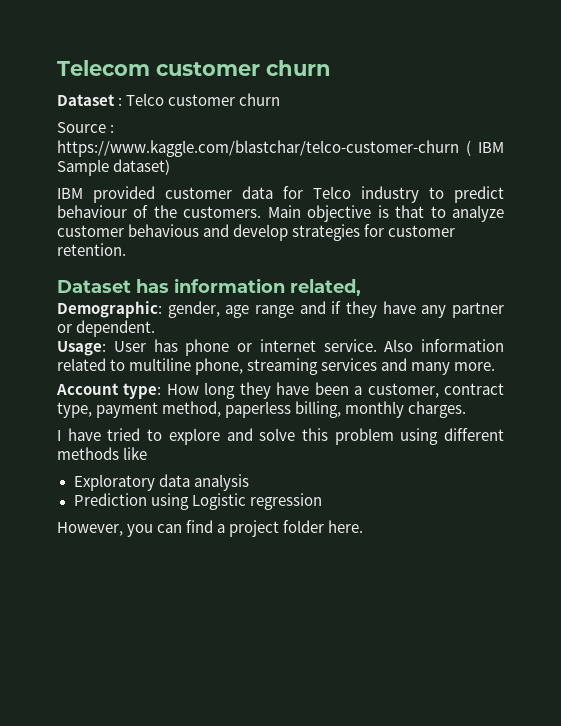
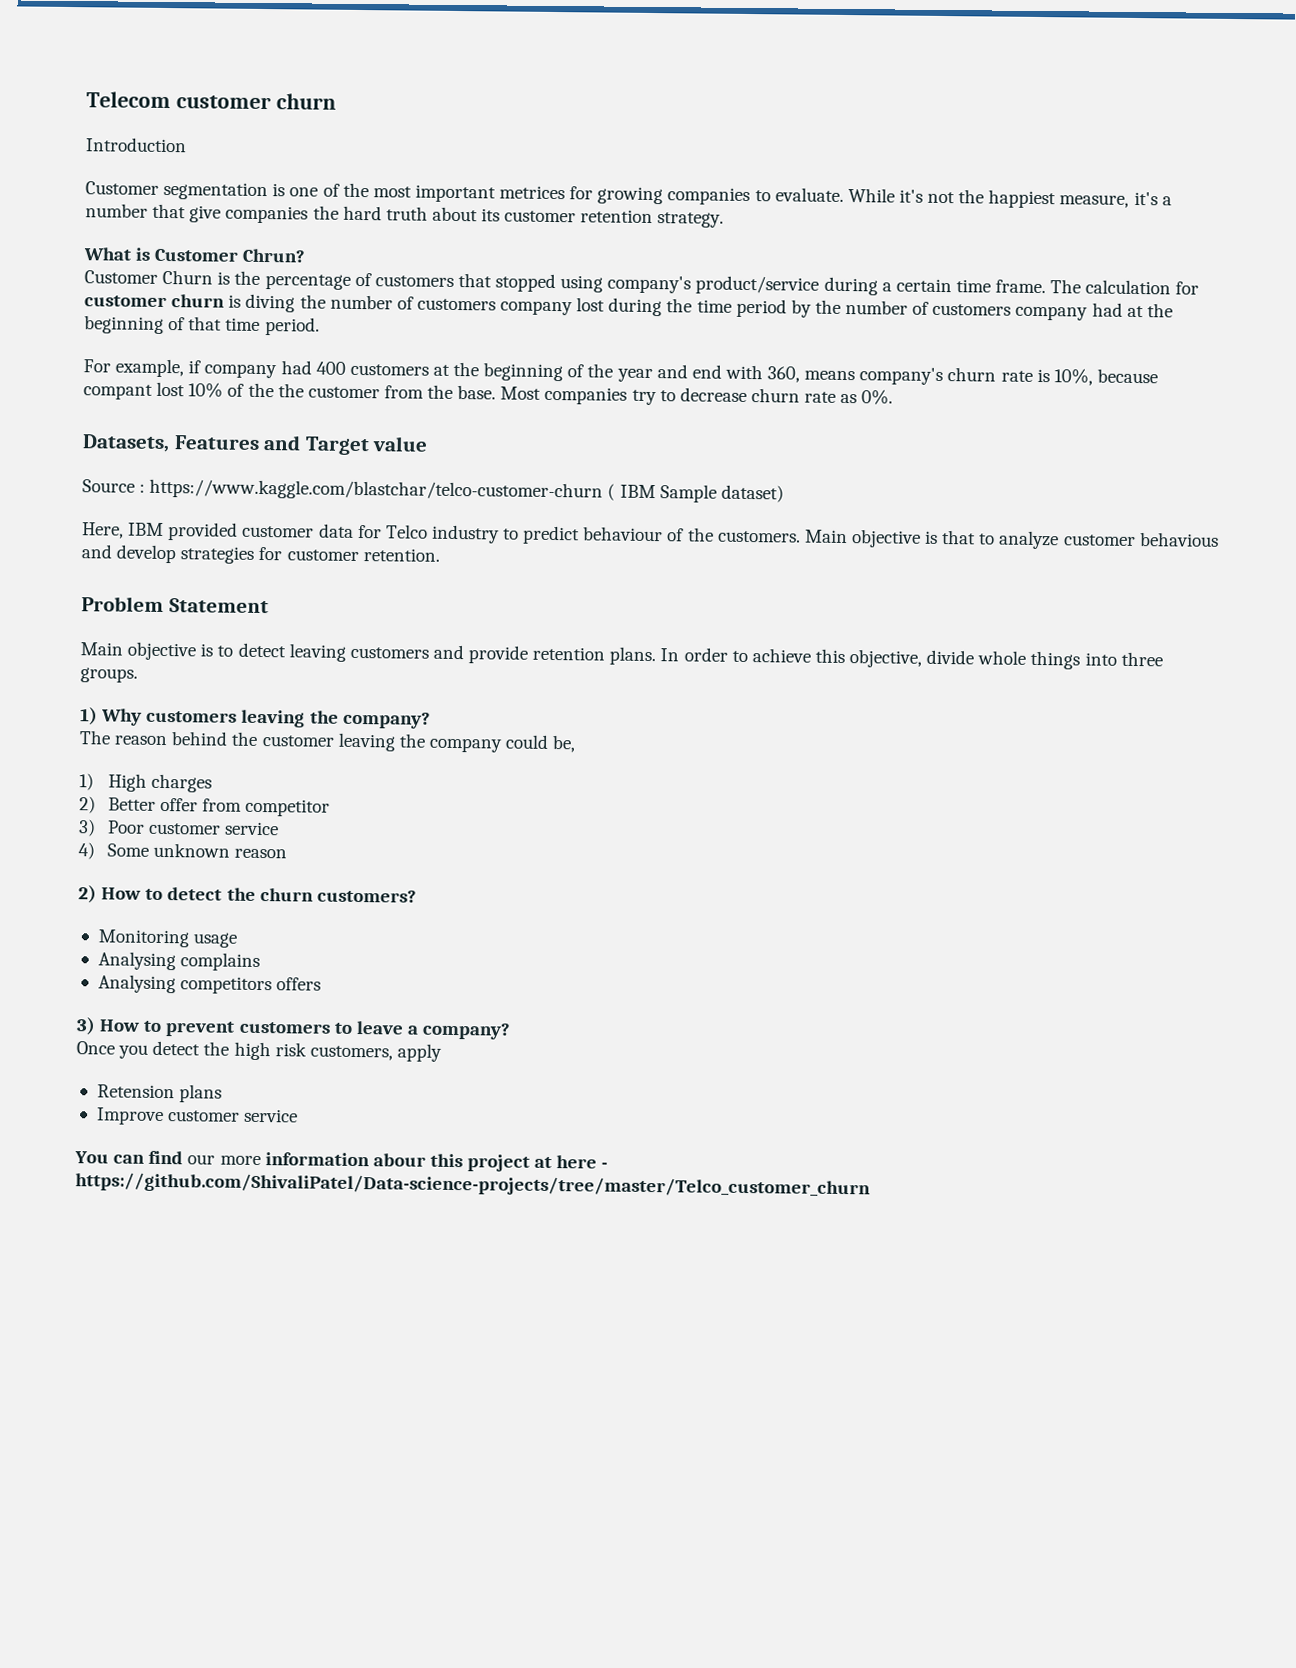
- Dataset : Telco customer churn
+ Introduction
+ Customer segmentation is one of the most important metrices for growing companies to evaluate. While it's not the happiest measure, it's a number that give companies the hard truth about its customer retention strategy.
+ What is Customer Chrun?
+ Customer Churn is the percentage of customers that stopped using company's product/service during a certain time frame. The calculation for customer churn is diving the number of customers company lost during the time period by the number of customers company had at the beginning of that time period.
+ For example, if company had 400 customers at the beginning of the year and end with 360, means company's churn rate is 10%, because compant lost 10% of the the customer from the base. Most companies try to decrease churn rate as 0%.
+ Datasets, Features and Target value
- IBM provided customer data for Telco industry to predict behaviour of the customers.
+ Here, IBM provided customer data for Telco industry to predict behaviour of the customers.
- Dataset has information related,
- Demographic: gender, age range and if they have any partner or dependent.
- Usage: User has phone or internet service. Also information related to multiline phone, streaming services and many more.
- Account type: How long they have been a customer, contract type, payment method, paperless billing, monthly charges.
- I have tried to explore and solve this problem using different methods like
- Exploratory data analysis
- Prediction using Logistic regression
- However, you can find a project folder here.
+ Problem Statement
+ Main objective is to detect leaving customers and provide retention plans. In order to achieve this objective, divide whole things into three groups.
+ 1) Why customers leaving the company?
+ The reason behind the customer leaving the company could be,
+ 1) High charges
+ 2) Better offer from competitor
+ 3) Poor customer service
+ 4) Some unknown reason
+ 2) How to detect the churn customers?
+ Monitoring usage
+ Analysing complains
+ Analysing competitors offers
+ 3) How to prevent customers to leave a company?
+ Once you detect the high risk customers, apply
+ Retension plans
+ Improve customer service
+ You can find our more information abour this project at here - https://github.com/ShivaliPatel/Data-science-projects/tree/master/Telco_customer_churn

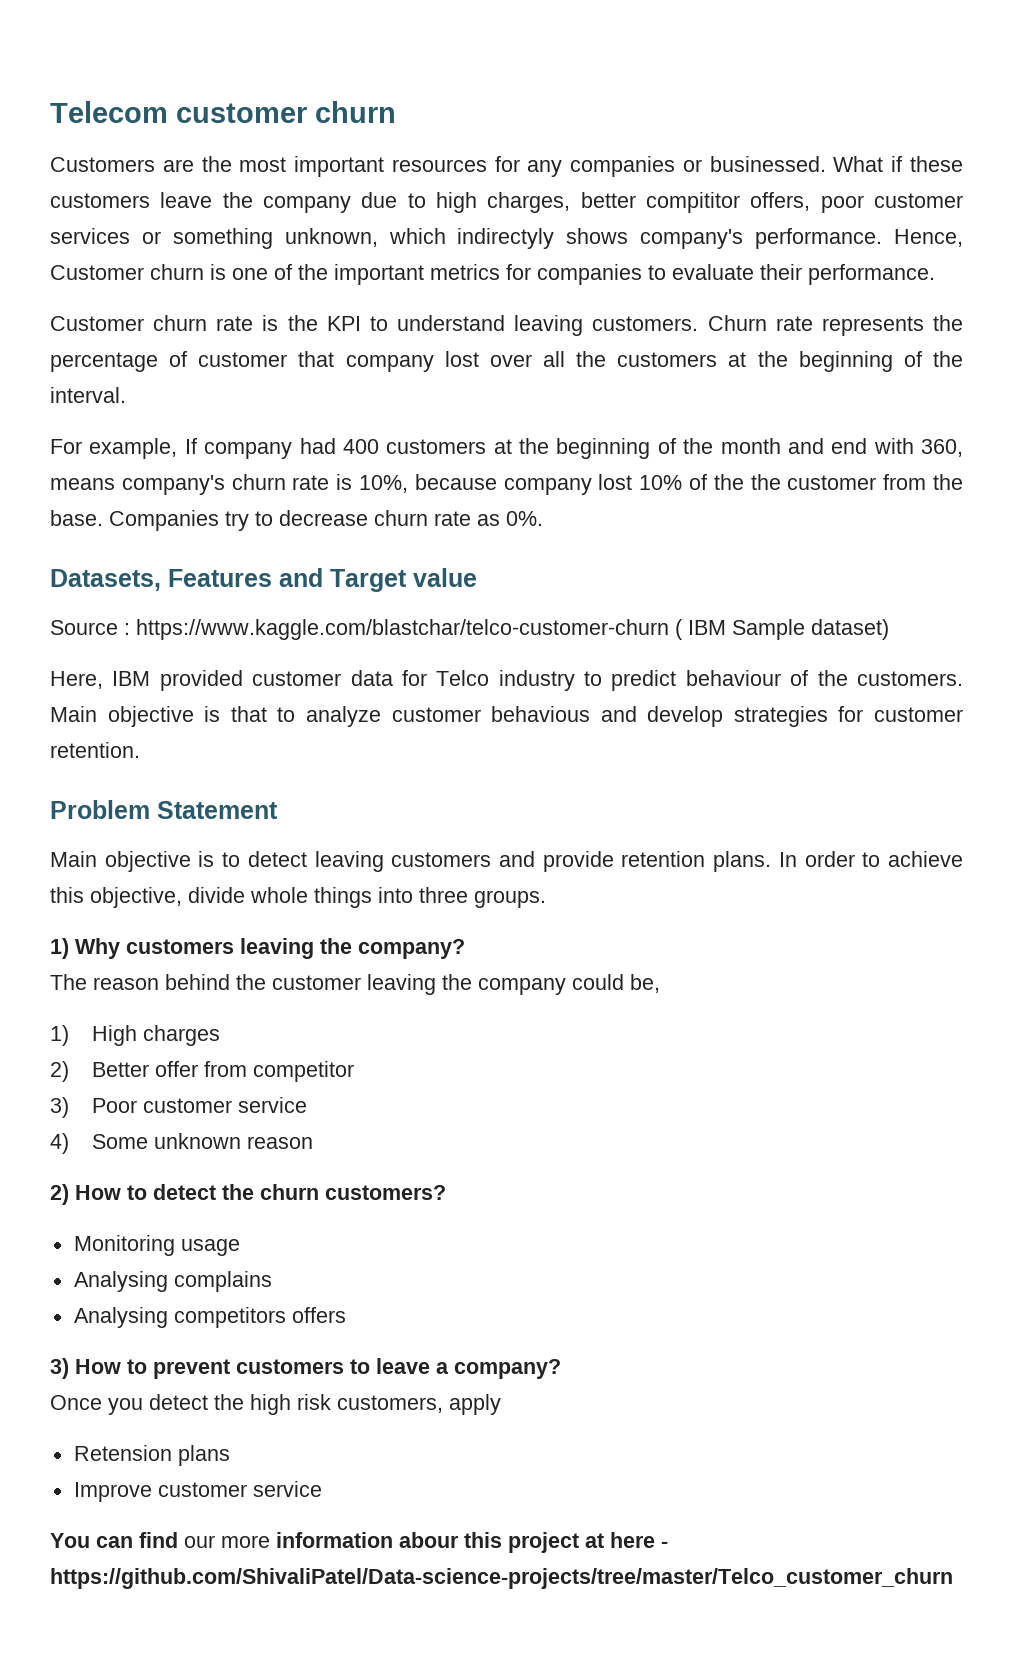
- Introduction
- Customer segmentation is one of the most important metrices for growing companies to evaluate. While it's not the happiest measure, it's a number that give companies the hard truth about its customer retention strategy.
- What is Customer Chrun?
- Customer Churn is the percentage of customers that stopped using company's product/service during a certain time frame. The calculation for customer churn is diving the number of customers company lost during the time period by the number of customers company had at the beginning of that time period.
+ Customers are the most important resources for any companies or businessed. What if these customers leave the company due to high charges, better compititor offers, poor customer services or something unknown, which indirectyly shows company's performance. Hence, Customer churn is one of the important metrics for companies to evaluate their performance.
+ Customer churn rate is the KPI to understand leaving customers. Churn rate represents the percentage of customer that company lost over all the customers at the beginning of the interval.
- For example, if company had 400 customers at the beginning of the year and end with 360, means company's churn rate is 10%, because compant lost 10% of the the customer from the base.
+ For example, If company had 400 customers at the beginning of the month and end with 360, means company's churn rate is 10%, because company lost 10% of the the customer from the base.
- Most companies try to decrease churn rate as 0%.
+ Companies try to decrease churn rate as 0%.

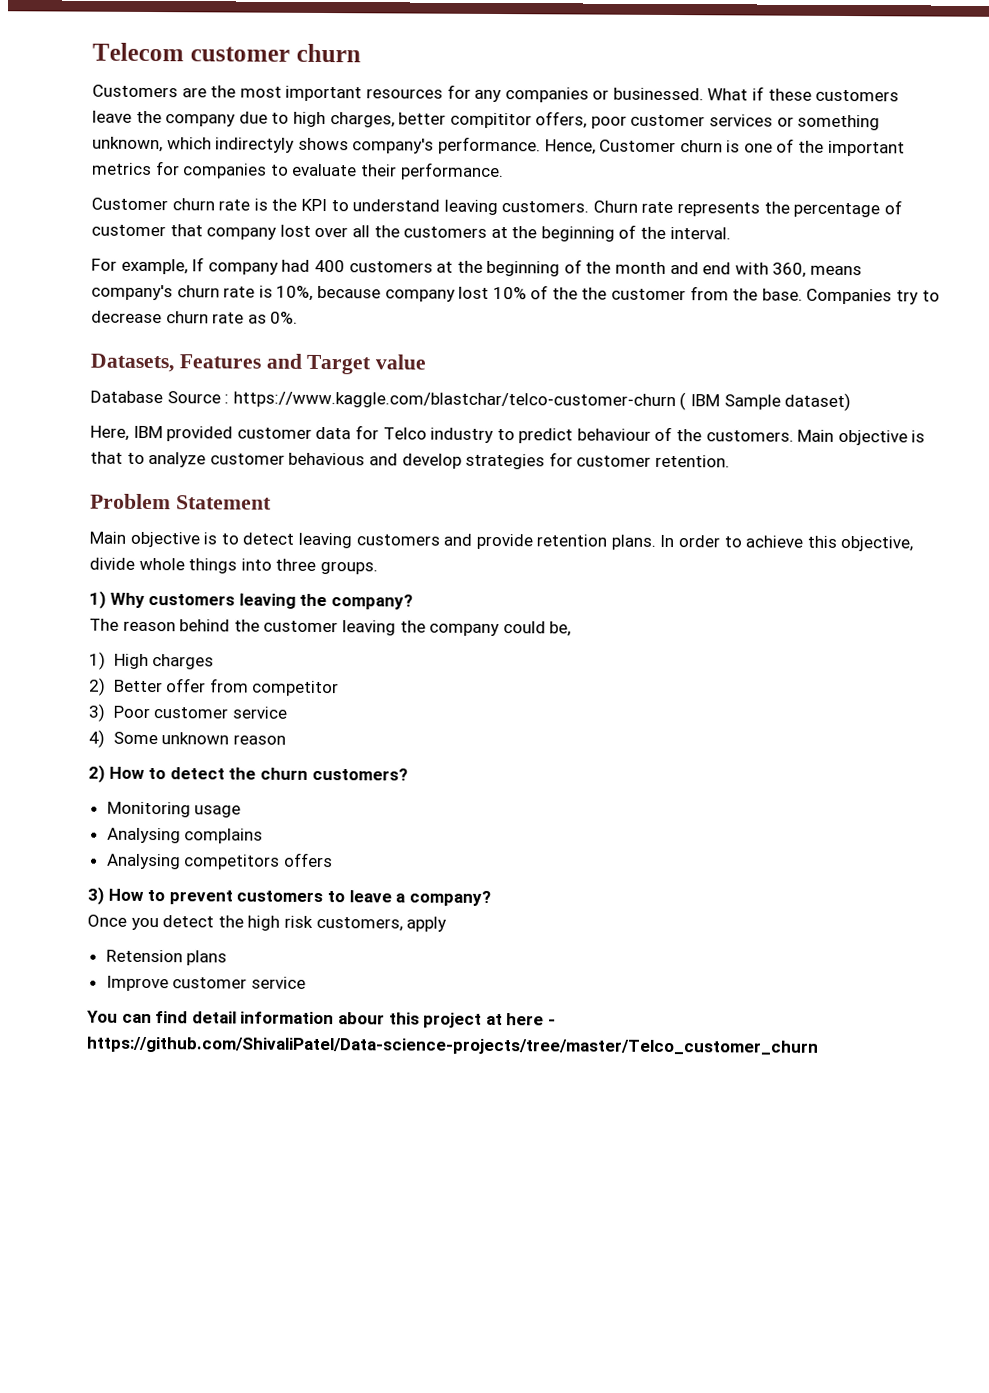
- Source : https://www.kaggle.com/blastchar/telco-customer-churn ( IBM Sample dataset)
+ Database Source : https://www.kaggle.com/blastchar/telco-customer-churn ( IBM Sample dataset)
- You can find our more information abour this project at here - https://github.com/ShivaliPatel/Data-science-projects/tree/master/Telco_customer_churn
+ You can find detail information abour this project at here - https://github.com/ShivaliPatel/Data-science-projects/tree/master/Telco_customer_churn

